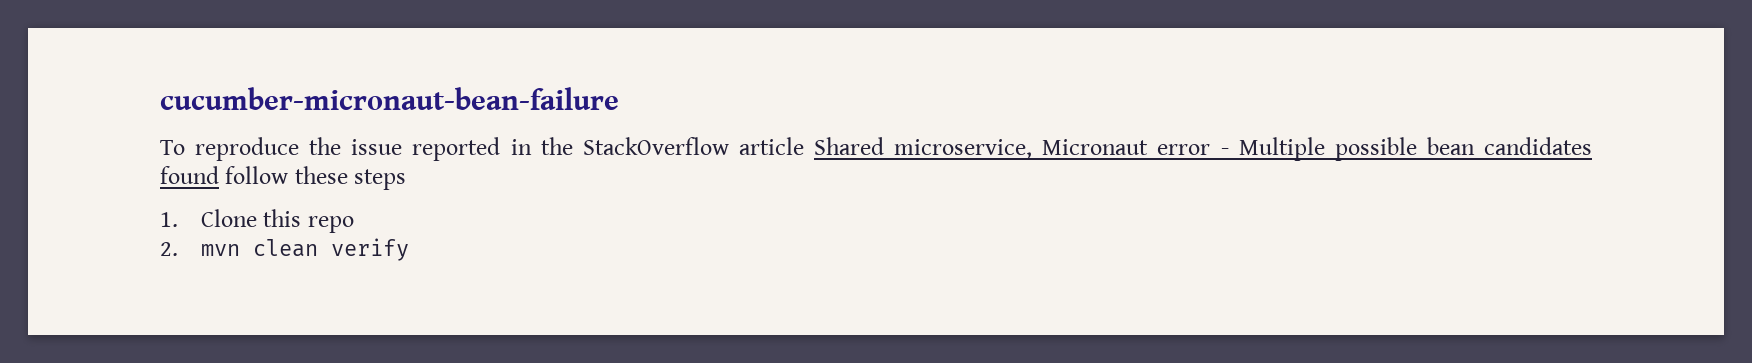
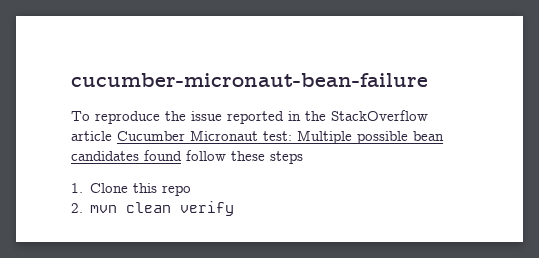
- To reproduce the issue reported in the StackOverflow article Shared microservice, Micronaut error - Multiple possible bean candidates found follow these steps
+ To reproduce the issue reported in the StackOverflow article Cucumber Micronaut test: Multiple possible bean candidates found follow these steps

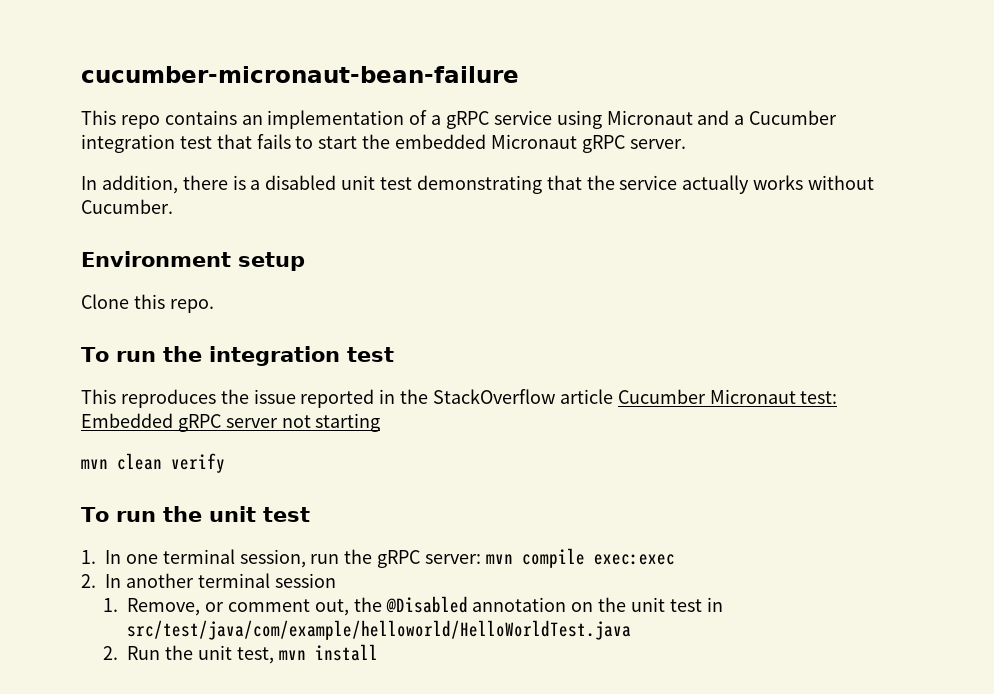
- To reproduce the issue reported in the StackOverflow article Cucumber Micronaut test: Multiple possible bean candidates found follow these steps
- 1. Clone this repo
- 2. mvn clean verify
+ This repo contains an implementation of a gRPC service using Micronaut and a Cucumber integration test that fails to start the embedded Micronaut gRPC server.
+ In addition, there is a disabled unit test demonstrating that the service actually works without Cucumber.
+ Environment setup
+ Clone this repo.
+ To run the integration test
+ This reproduces the issue reported in the StackOverflow article Cucumber Micronaut test: Embedded gRPC server not starting
+ mvn clean verify
+ To run the unit test
+ 1. In one terminal session, run the gRPC server: mvn compile exec:exec
+ 2. In another terminal session
+ 1. Remove, or comment out, the @Disabled annotation on the unit test in src/test/java/com/example/helloworld/HelloWorldTest.java
+ 2. Run the unit test, mvn install

